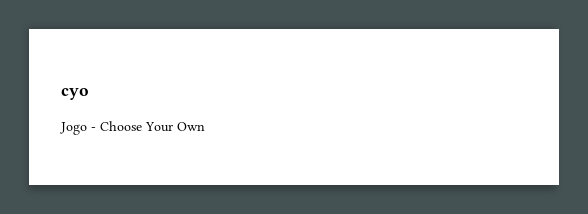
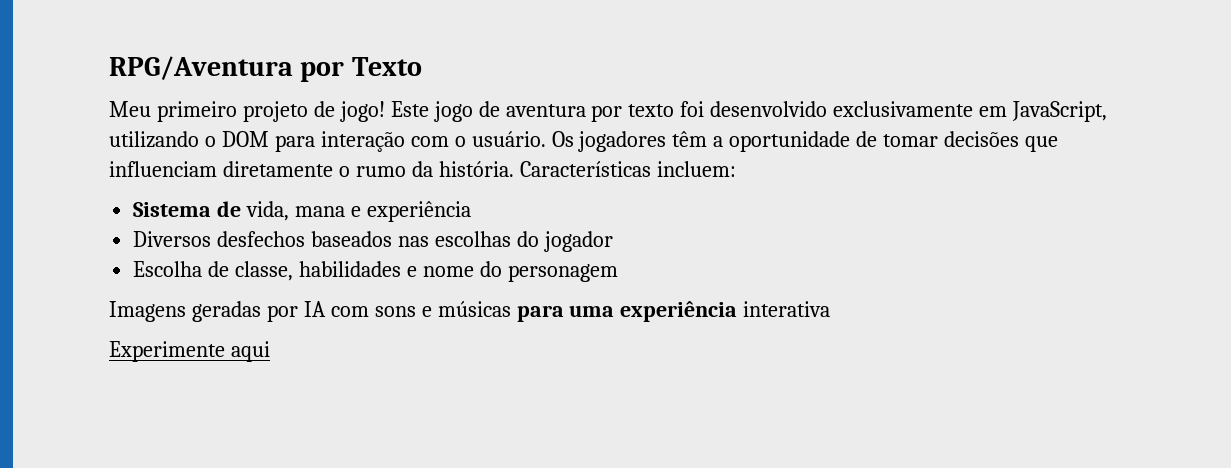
- cyo
- Jogo - Choose Your Own
+ RPG/Aventura por Texto
+ Meu primeiro projeto de jogo! Este jogo de aventura por texto foi desenvolvido exclusivamente em JavaScript, utilizando o DOM para interação com o usuário. Os jogadores têm a oportunidade de tomar decisões que influenciam diretamente o rumo da história. Características incluem:
+ Sistema de vida, mana e experiência
+ Diversos desfechos baseados nas escolhas do jogador
+ Escolha de classe, habilidades e nome do personagem
+ Imagens geradas por IA com sons e músicas para uma experiência interativa
+ Experimente aqui

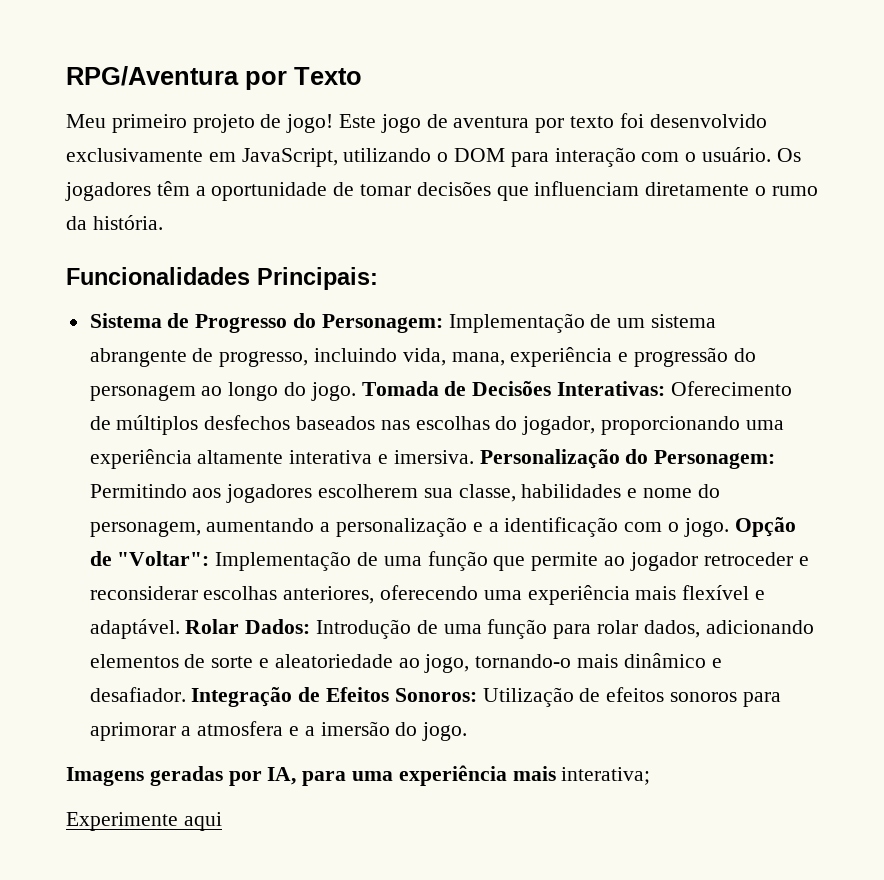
- Os jogadores têm a oportunidade de tomar decisões que influenciam diretamente o rumo da história. Características incluem:
+ Os jogadores têm a oportunidade de tomar decisões que influenciam diretamente o rumo da história.
+ Funcionalidades Principais:
- Sistema de vida, mana e experiência
- Diversos desfechos baseados nas escolhas do jogador
- Escolha de classe, habilidades e nome do personagem
- Imagens geradas por IA com sons e músicas para uma experiência interativa
+ Sistema de Progresso do Personagem: Implementação de um sistema abrangente de progresso, incluindo vida, mana, experiência e progressão do personagem ao longo do jogo. Tomada de Decisões Interativas: Oferecimento de múltiplos desfechos baseados nas escolhas do jogador, proporcionando uma experiência altamente interativa e imersiva. Personalização do Personagem: Permitindo aos jogadores escolherem sua classe, habilidades e nome do personagem, aumentando a personalização e a identificação com o jogo. Opção de "Voltar": Implementação de uma função que permite ao jogador retroceder e reconsiderar escolhas anteriores, oferecendo uma experiência mais flexível e adaptável. Rolar Dados: Introdução de uma função para rolar dados, adicionando elementos de sorte e aleatoriedade ao jogo, tornando-o mais dinâmico e desafiador. Integração de Efeitos Sonoros: Utilização de efeitos sonoros para aprimorar a atmosfera e a imersão do jogo.
+ Imagens geradas por IA, para uma experiência mais interativa;

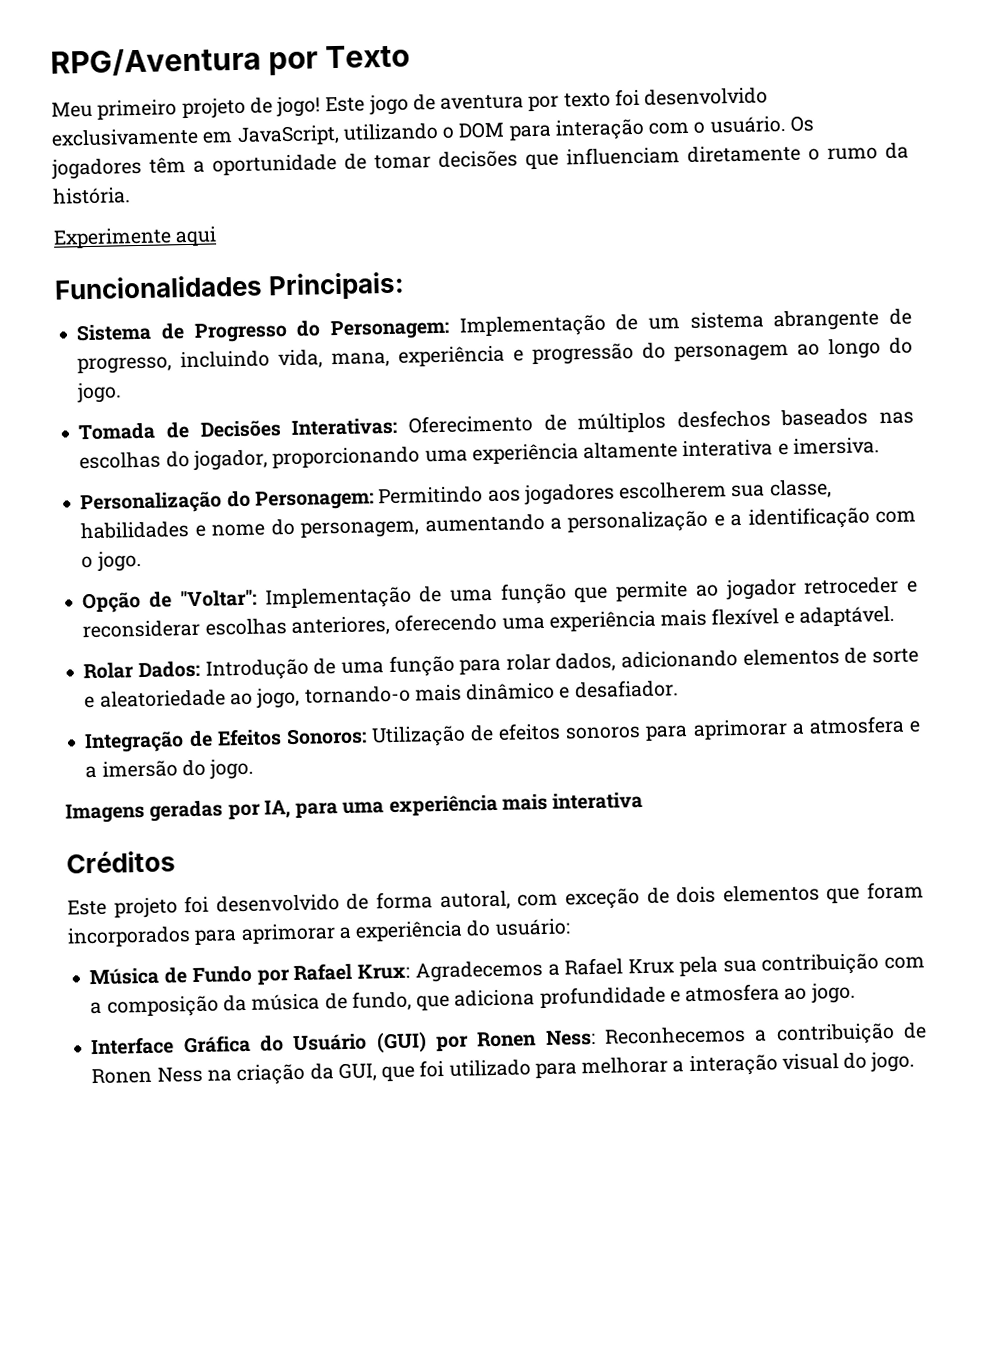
+ Experimente aqui
- Implementação de um sistema abrangente de progresso, incluindo vida, mana, experiência e progressão do personagem ao longo do jogo. Tomada de Decisões Interativas:
+ Implementação de um sistema abrangente de progresso, incluindo vida, mana, experiência e progressão do personagem ao longo do jogo.
+ Tomada de Decisões Interativas:
- Oferecimento de múltiplos desfechos baseados nas escolhas do jogador, proporcionando uma experiência altamente interativa e imersiva. Personalização do Personagem:
+ Oferecimento de múltiplos desfechos baseados nas escolhas do jogador, proporcionando uma experiência altamente interativa e imersiva.
+ Personalização do Personagem:
- Permitindo aos jogadores escolherem sua classe, habilidades e nome do personagem, aumentando a personalização e a identificação com o jogo. Opção de "Voltar":
+ Permitindo aos jogadores escolherem sua classe, habilidades e nome do personagem, aumentando a personalização e a identificação com o jogo.
+ Opção de "Voltar":
- Implementação de uma função que permite ao jogador retroceder e reconsiderar escolhas anteriores, oferecendo uma experiência mais flexível e adaptável. Rolar Dados:
+ Implementação de uma função que permite ao jogador retroceder e reconsiderar escolhas anteriores, oferecendo uma experiência mais flexível e adaptável.
+ Rolar Dados:
- Introdução de uma função para rolar dados, adicionando elementos de sorte e aleatoriedade ao jogo, tornando-o mais dinâmico e desafiador. Integração de Efeitos Sonoros:
+ Introdução de uma função para rolar dados, adicionando elementos de sorte e aleatoriedade ao jogo, tornando-o mais dinâmico e desafiador.
+ Integração de Efeitos Sonoros:
- Imagens geradas por IA, para uma experiência mais interativa;
- Experimente aqui
+ Imagens geradas por IA, para uma experiência mais interativa
+ Créditos
+ Este projeto foi desenvolvido de forma autoral, com exceção de dois elementos que foram incorporados para aprimorar a experiência do usuário:
+ Música de Fundo por Rafael Krux: Agradecemos a Rafael Krux pela sua contribuição com a composição da música de fundo, que adiciona profundidade e atmosfera ao jogo.
+ Interface Gráfica do Usuário (GUI) por Ronen Ness: Reconhecemos a contribuição de Ronen Ness na criação da GUI, que foi utilizado para melhorar a interação visual do jogo.

